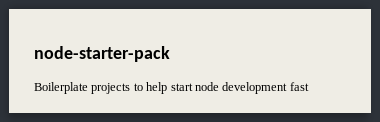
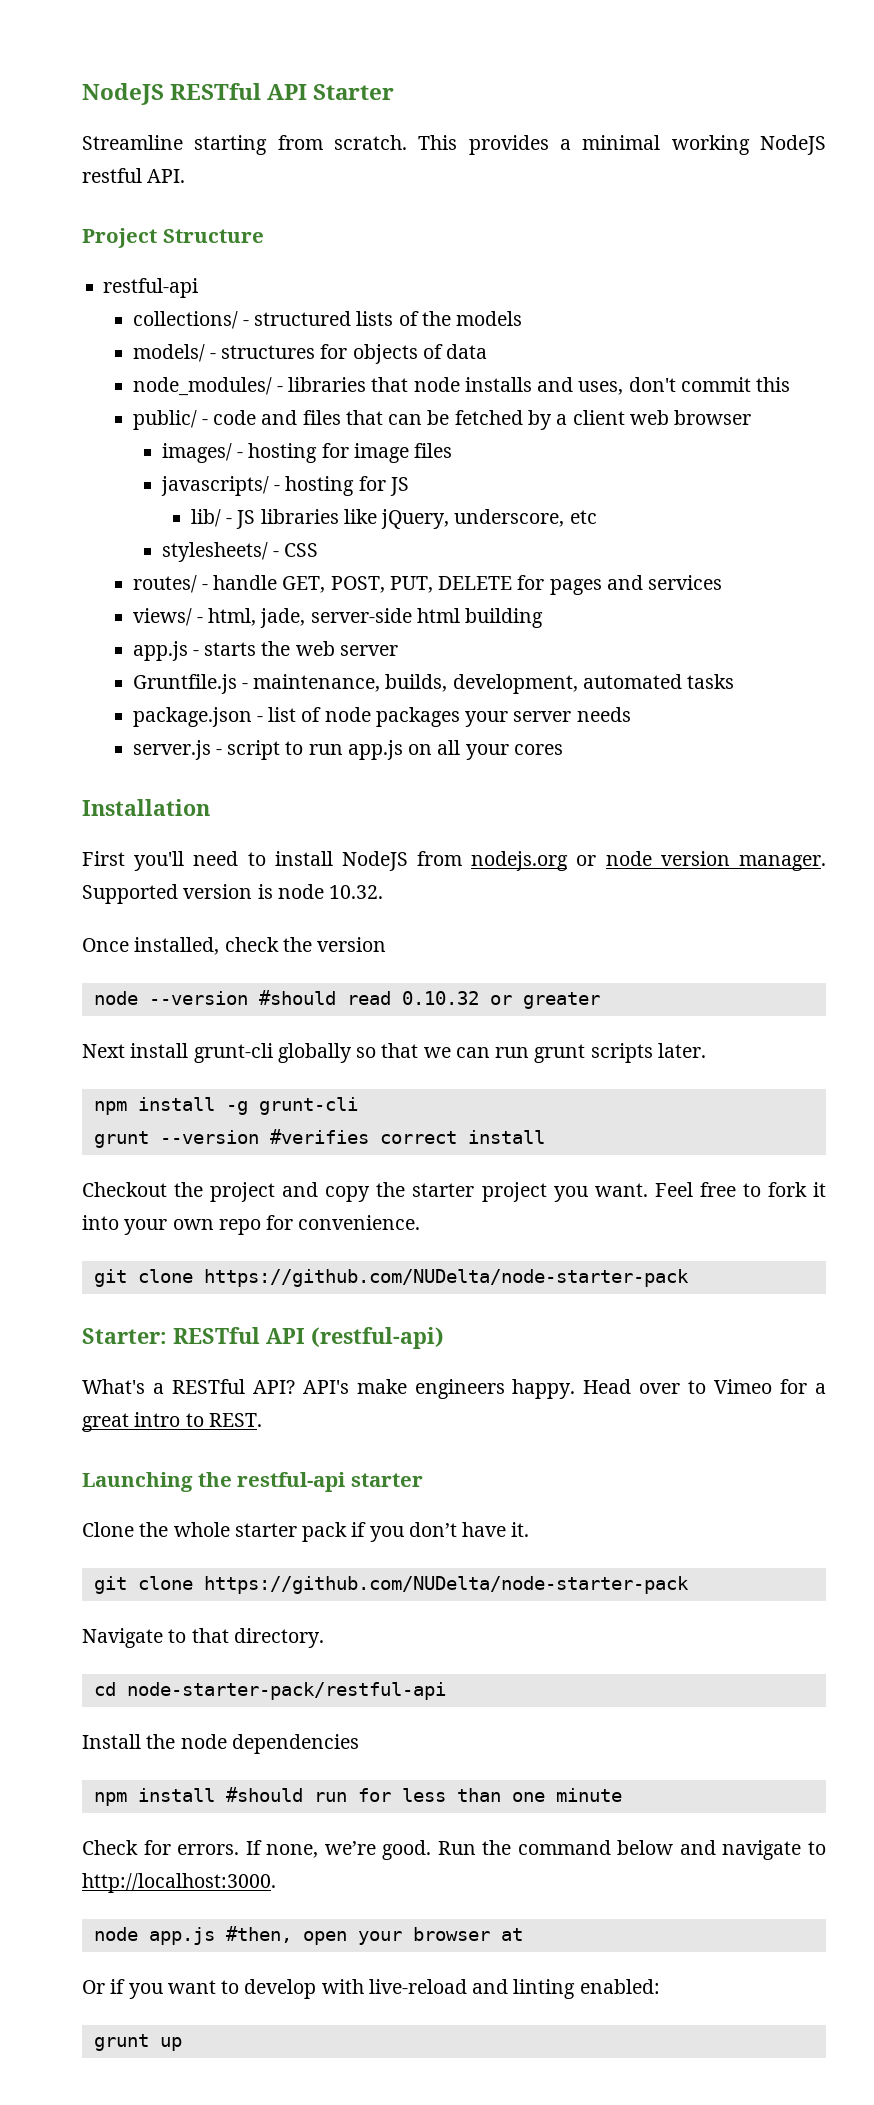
- node-starter-pack
- Boilerplate projects to help start node development fast
+ NodeJS RESTful API Starter
+ Streamline starting from scratch. This provides a minimal working NodeJS restful API.
+ Project Structure
+ restful-api
+ collections/ - structured lists of the models
+ models/ - structures for objects of data
+ node_modules/ - libraries that node installs and uses, don't commit this
+ public/ - code and files that can be fetched by a client web browser
+ images/ - hosting for image files
+ javascripts/ - hosting for JS
+ lib/ - JS libraries like jQuery, underscore, etc
+ stylesheets/ - CSS
+ routes/ - handle GET, POST, PUT, DELETE for pages and services
+ views/ - html, jade, server-side html building
+ app.js - starts the web server
+ Gruntfile.js - maintenance, builds, development, automated tasks
+ package.json - list of node packages your server needs
+ server.js - script to run app.js on all your cores
+ Installation
+ First you'll need to install NodeJS from nodejs.org or node version manager. Supported version is node 10.32.
+ Once installed, check the version
+ node --version #should read 0.10.32 or greater
+ Next install grunt-cli globally so that we can run grunt scripts later.
+ npm install -g grunt-cli
+ grunt --version #verifies correct install
+ Checkout the project and copy the starter project you want. Feel free to fork it into your own repo for convenience.
+ git clone https://github.com/NUDelta/node-starter-pack
+ Starter: RESTful API (restful-api)
+ What's a RESTful API? API's make engineers happy. Head over to Vimeo for a great intro to REST.
+ Launching the restful-api starter
+ Clone the whole starter pack if you don’t have it.
+ git clone https://github.com/NUDelta/node-starter-pack
+ Navigate to that directory.
+ cd node-starter-pack/restful-api
+ Install the node dependencies
+ npm install #should run for less than one minute
+ Check for errors. If none, we’re good. Run the command below and navigate to http://localhost:3000.
+ node app.js #then, open your browser at
+ Or if you want to develop with live-reload and linting enabled:
+ grunt up

